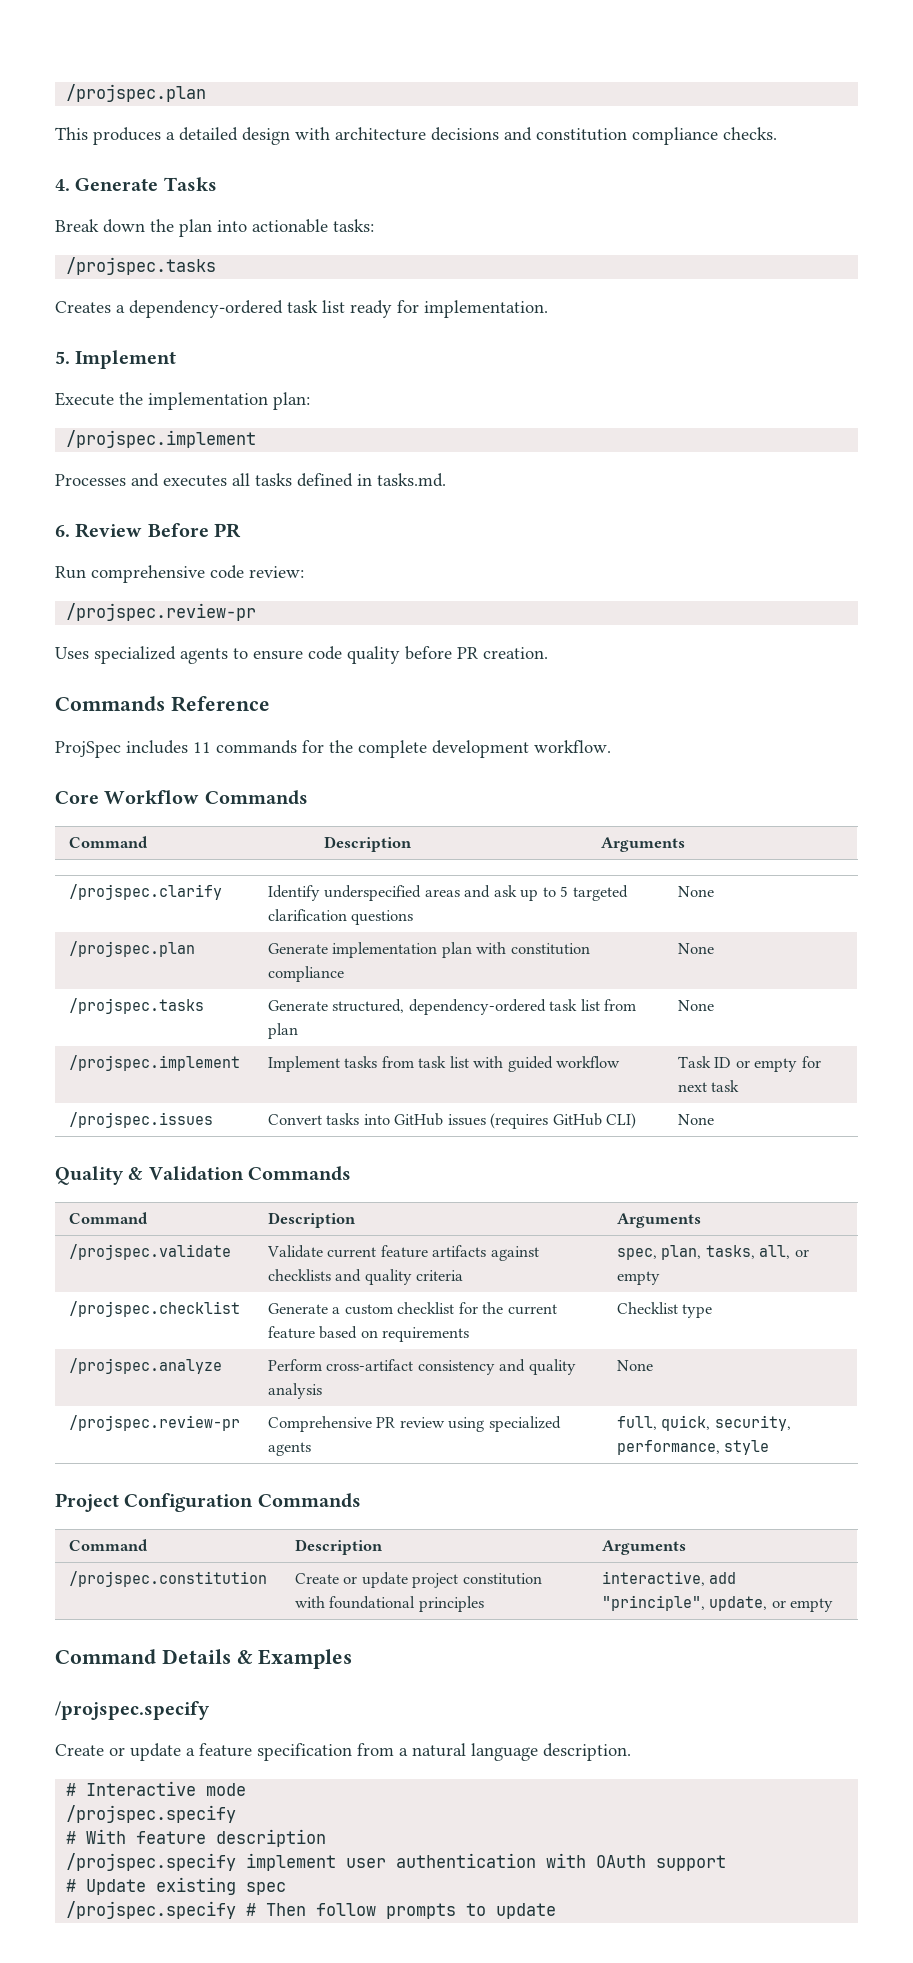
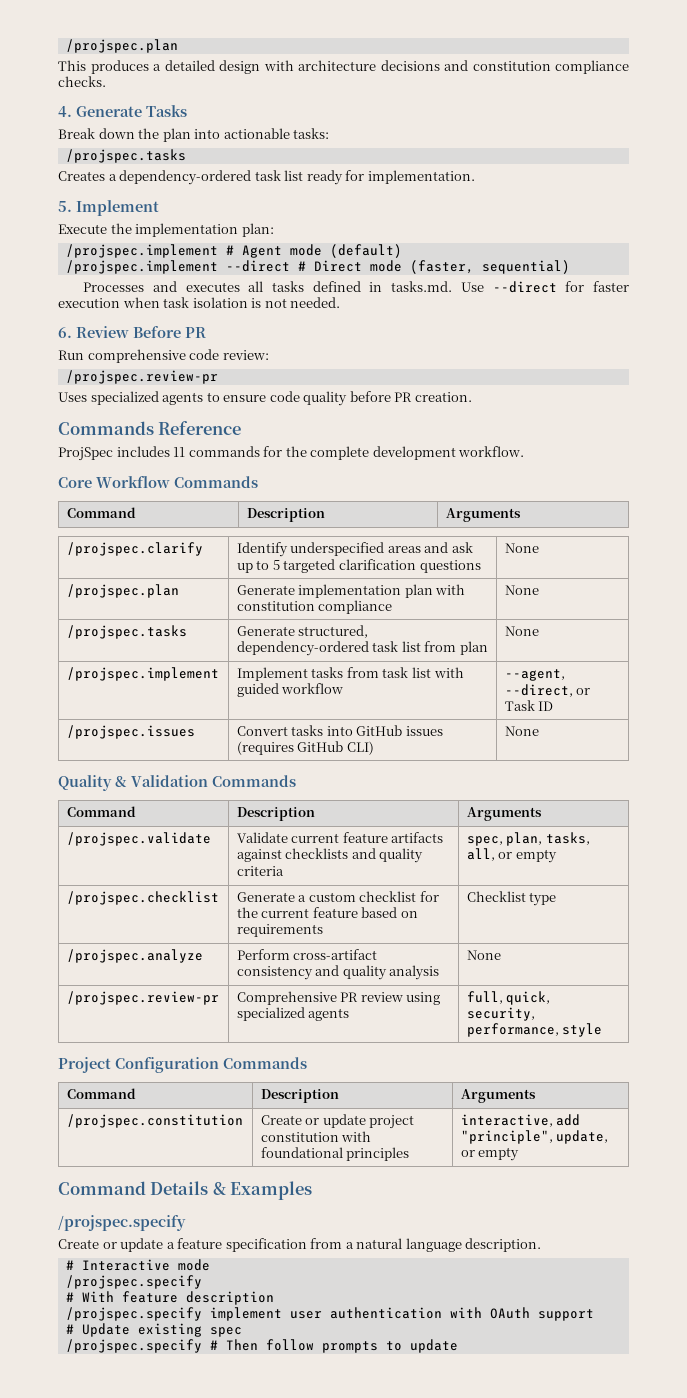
  Execute the implementation plan:
- /projspec.implement
+ /projspec.implement # Agent mode (default)
+ /projspec.implement --direct # Direct mode (faster, sequential)
- Processes and executes all tasks defined in tasks.md.
+ Processes and executes all tasks defined in tasks.md. Use --direct for faster execution when task isolation is not needed.
- /projspec.implement | Implement tasks from task list with guided workflow | Task ID or empty for next task
+ /projspec.implement | Implement tasks from task list with guided workflow | --agent, --direct, or Task ID

